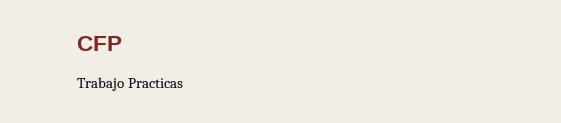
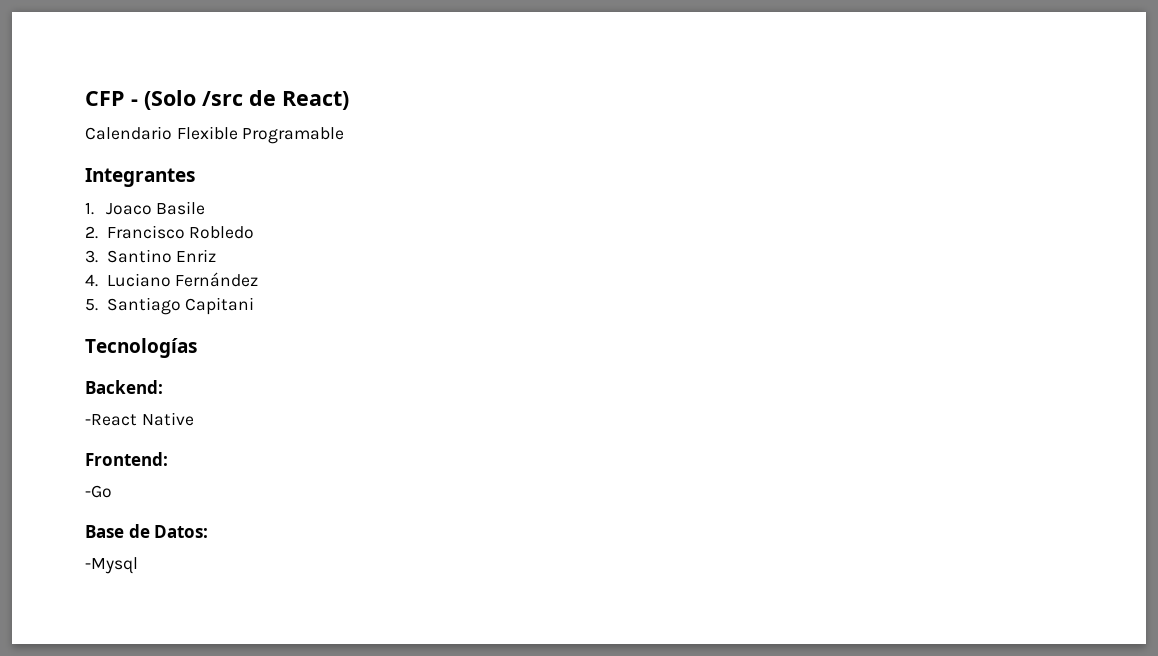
- CFP
- Trabajo Practicas
+ CFP - (Solo /src de React)
+ Calendario Flexible Programable
+ Integrantes
+ 1. Joaco Basile
+ 2. Francisco Robledo
+ 3. Santino Enriz
+ 4. Luciano Fernández
+ 5. Santiago Capitani
+ Tecnologías
+ Backend:
+ -React Native
+ Frontend:
+ -Go
+ Base de Datos:
+ -Mysql

